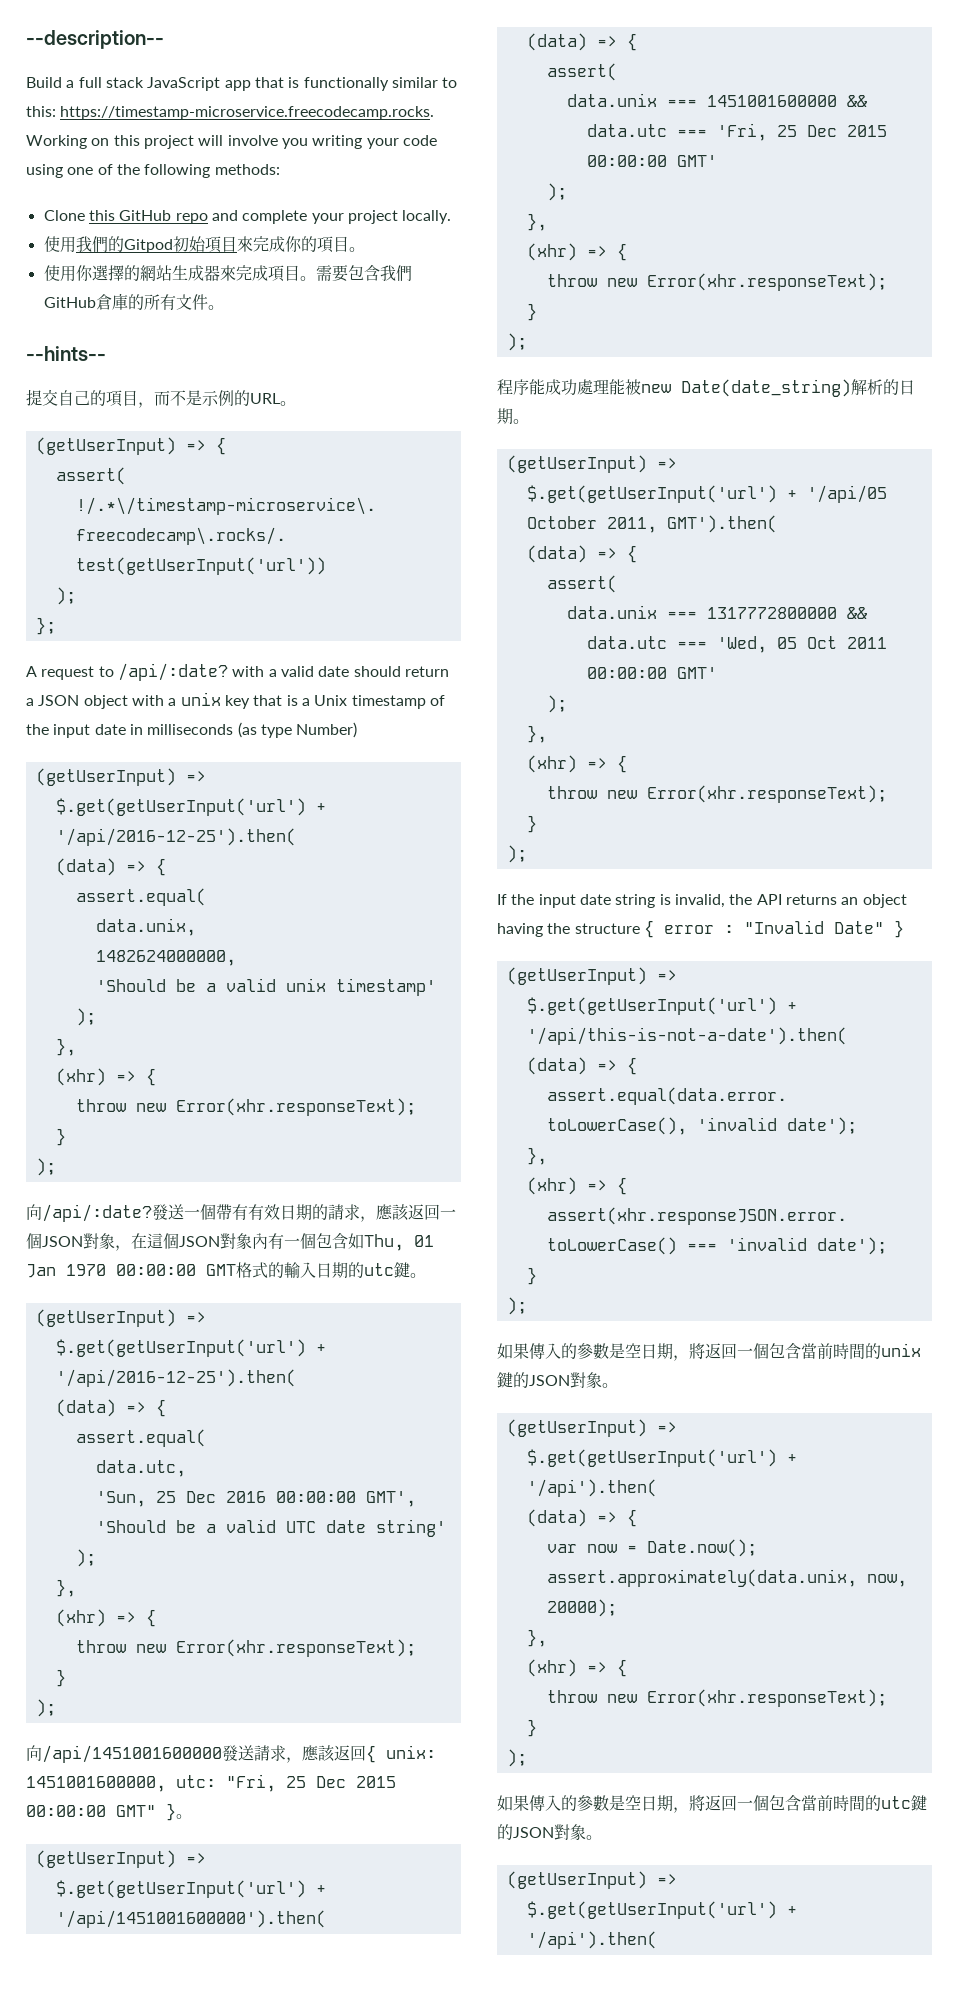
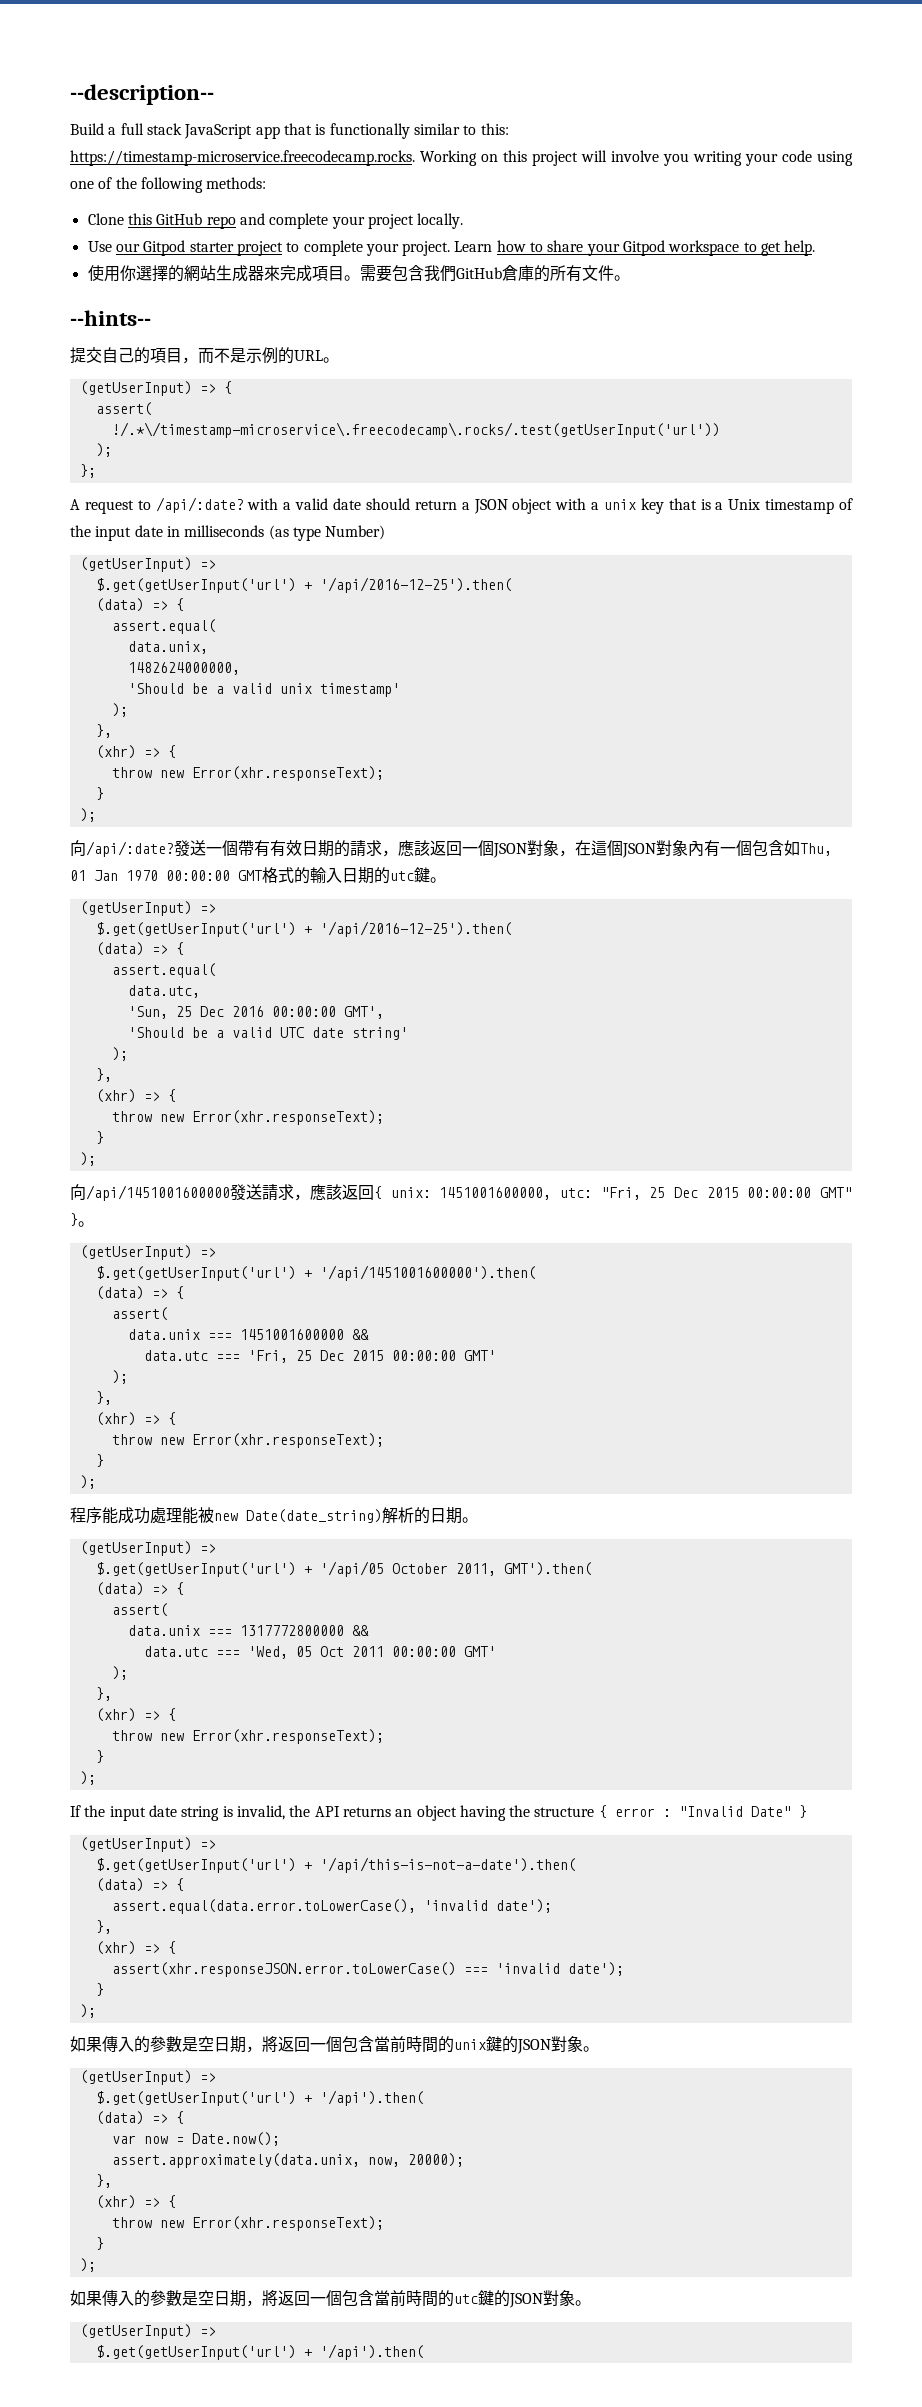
- 使用我們的Gitpod初始項目來完成你的項目。
+ Use our Gitpod starter project to complete your project. Learn how to share your Gitpod workspace to get help.

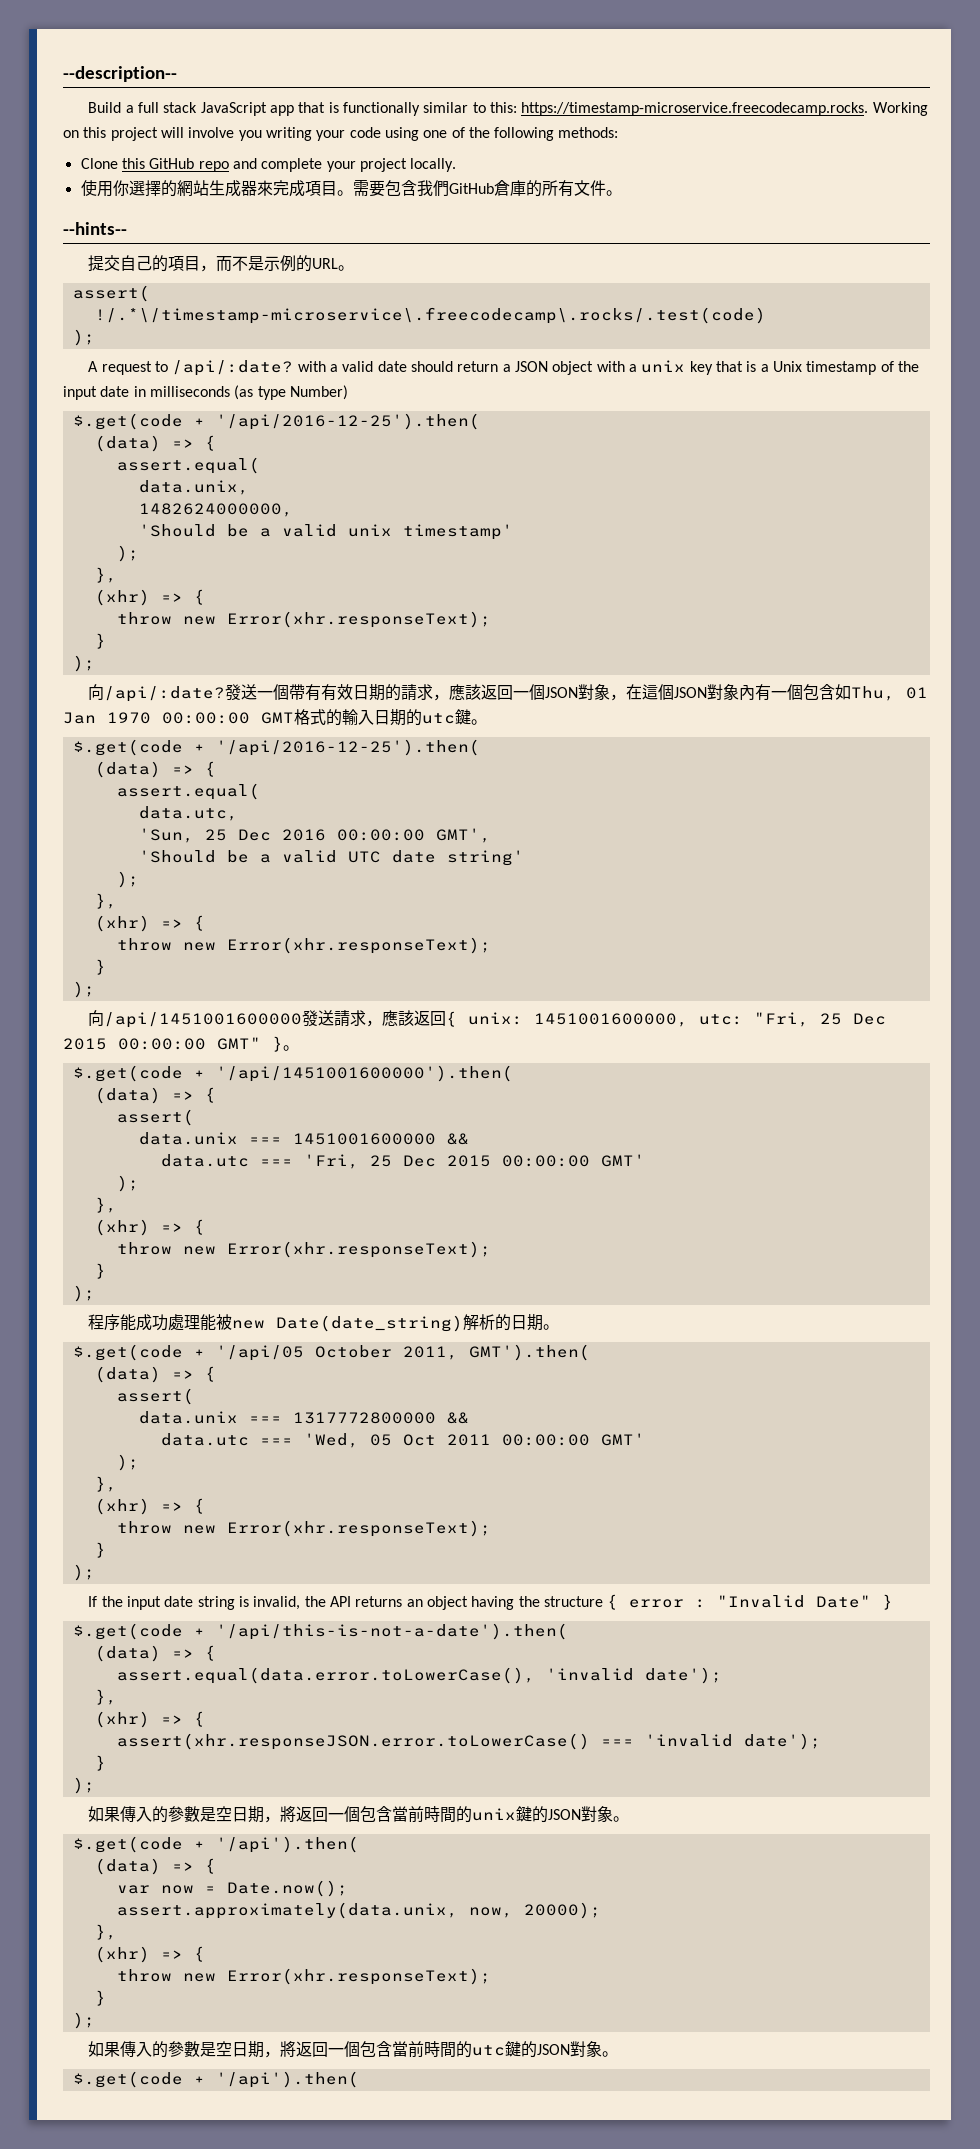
- Use our Gitpod starter project to complete your project. Learn how to share your Gitpod workspace to get help.
  提交自己的項目，而不是示例的URL。
- (getUserInput) => {
  assert(
- !/.*\/timestamp-microservice\.freecodecamp\.rocks/.test(getUserInput('url'))
+ !/.*\/timestamp-microservice\.freecodecamp\.rocks/.test(code)
  );
- };
  A request to /api/:date? with a valid date should return a JSON object with a unix key that is a Unix timestamp of the input date in milliseconds (as type Number)
- (getUserInput) =>
- $.get(getUserInput('url') + '/api/2016-12-25').then(
+ $.get(code + '/api/2016-12-25').then(
  發送一個帶有有效日期的請求，應該返回一個JSON對象，在這個JSON對象內有一個包含如Thu, 01 Jan 1970 00:00:00 GMT格式的輸入日期的utc鍵。
- (getUserInput) =>
- $.get(getUserInput('url') + '/api/2016-12-25').then(
+ $.get(code + '/api/2016-12-25').then(
  向/api/1451001600000發送請求，應該返回{ unix: 1451001600000, utc: "Fri, 25 Dec 2015 00:00:00 GMT" }。
- (getUserInput) =>
- $.get(getUserInput('url') + '/api/1451001600000').then(
+ $.get(code + '/api/1451001600000').then(
  程序能成功處理能被new Date(date_string)解析的日期。
- (getUserInput) =>
- $.get(getUserInput('url') + '/api/05 October 2011, GMT').then(
+ $.get(code + '/api/05 October 2011, GMT').then(
  If the input date string is invalid, the API returns an object having the structure { error : "Invalid Date" }
- (getUserInput) =>
- $.get(getUserInput('url') + '/api/this-is-not-a-date').then(
+ $.get(code + '/api/this-is-not-a-date').then(
  如果傳入的參數是空日期，將返回一個包含當前時間的unix鍵的JSON對象。
- (getUserInput) =>
- $.get(getUserInput('url') + '/api').then(
+ $.get(code + '/api').then(
  如果傳入的參數是空日期，將返回一個包含當前時間的utc鍵的JSON對象。
- (getUserInput) =>
- $.get(getUserInput('url') + '/api').then(
+ $.get(code + '/api').then(

